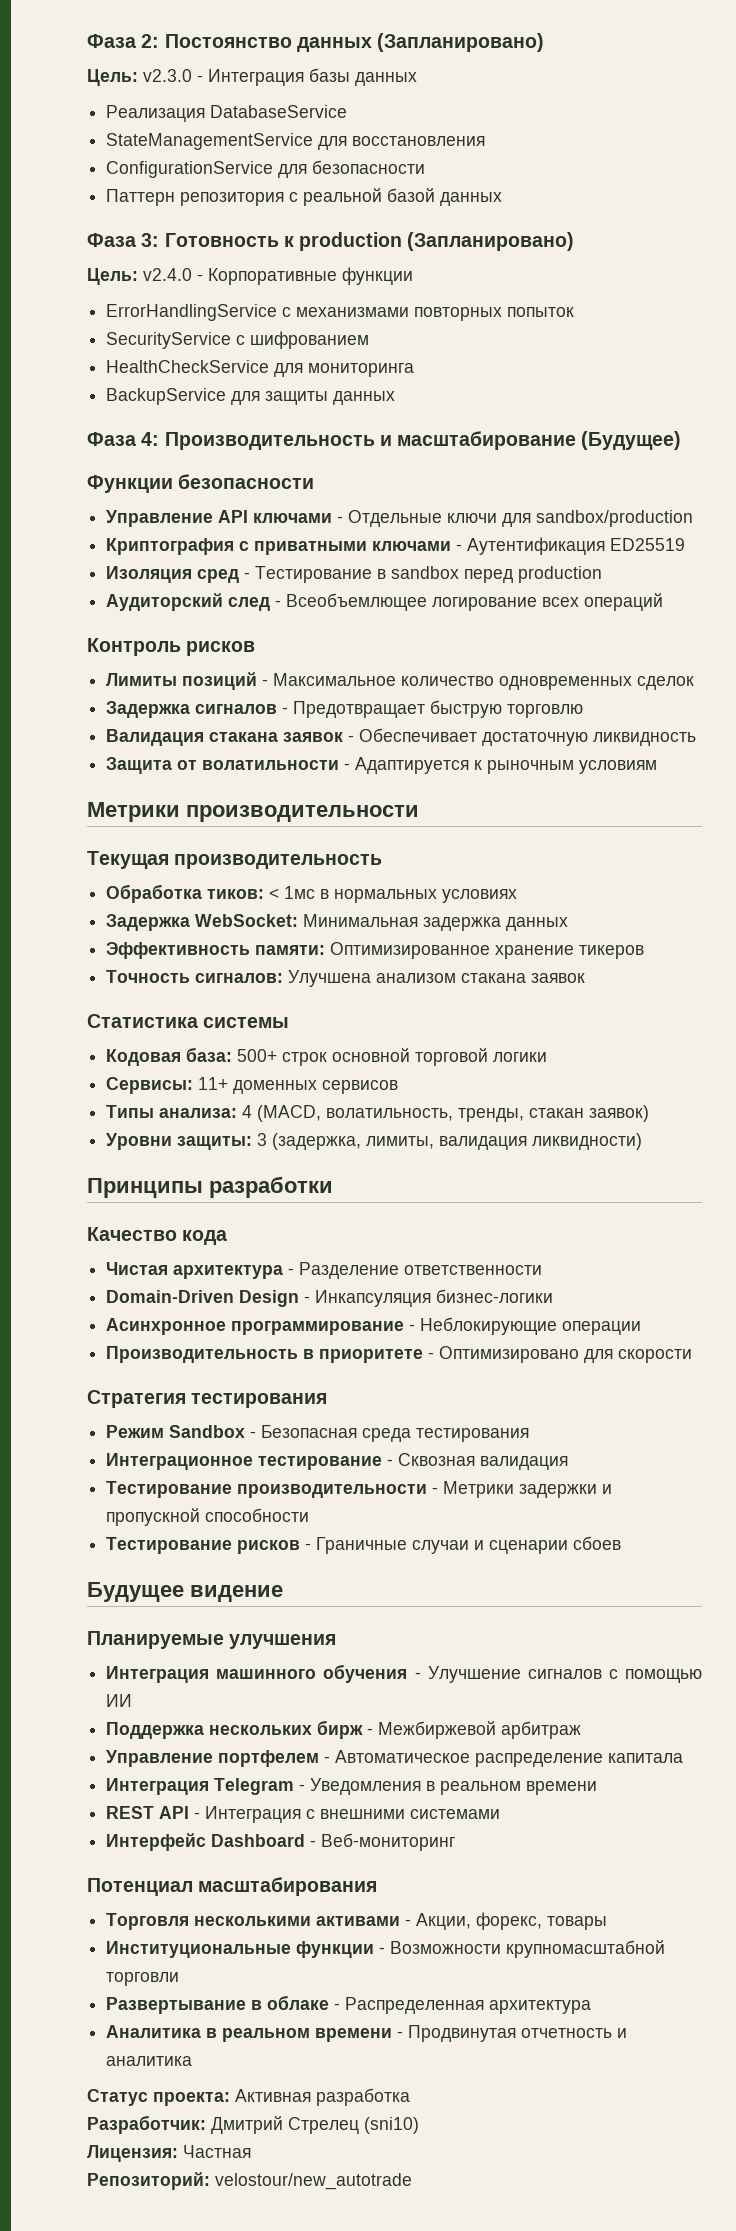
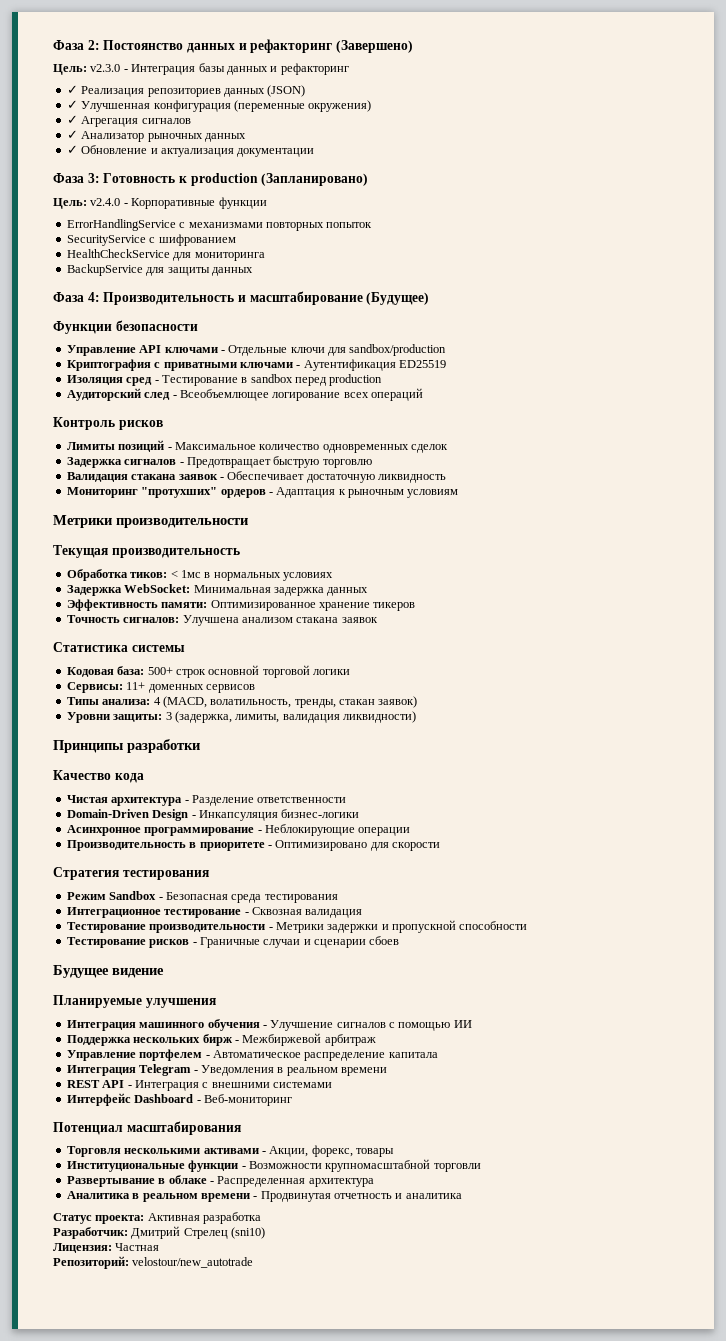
- Фаза 2: Постоянство данных (Запланировано)
+ Фаза 2: Постоянство данных и рефакторинг (Завершено)
- Цель: v2.3.0 - Интеграция базы данных
- Реализация DatabaseService
- StateManagementService для восстановления
- ConfigurationService для безопасности
- Паттерн репозитория с реальной базой данных
+ Цель: v2.3.0 - Интеграция базы данных и рефакторинг
+ ✓ Реализация репозиториев данных (JSON)
+ ✓ Улучшенная конфигурация (переменные окружения)
+ ✓ Агрегация сигналов
+ ✓ Анализатор рыночных данных
+ ✓ Обновление и актуализация документации
- Защита от волатильности - Адаптируется к рыночным условиям
+ Мониторинг "протухших" ордеров - Адаптация к рыночным условиям

